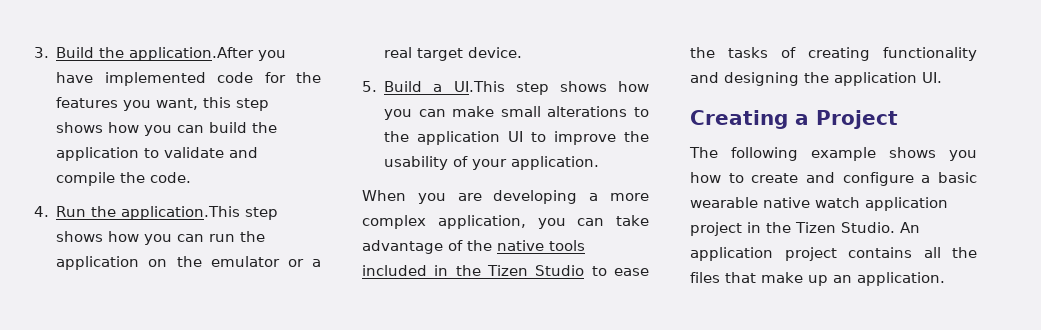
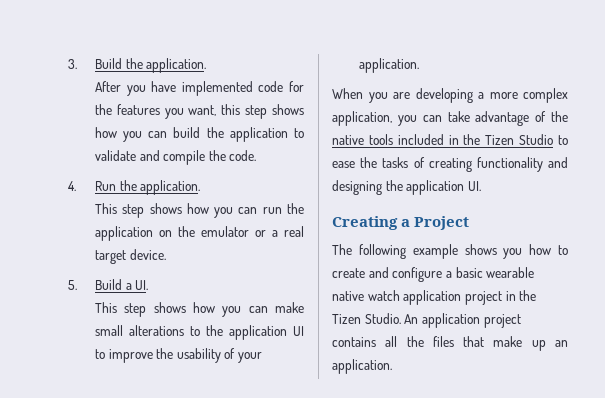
- 3. Build the application.After you have implemented code for the features you want, this step shows how you can build the application to validate and compile the code.
+ 3. Build the application.
+ After you have implemented code for the features you want, this step shows how you can build the application to validate and compile the code.
- 4. Run the application.This step shows how you can run the application on the emulator or a real target device.
+ 4. Run the application.
+ This step shows how you can run the application on the emulator or a real target device.
- 5. Build a UI.This step shows how you can make small alterations to the application UI to improve the usability of your application.
+ 5. Build a UI.
+ This step shows how you can make small alterations to the application UI to improve the usability of your application.

